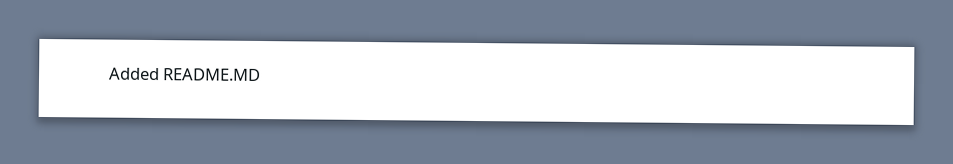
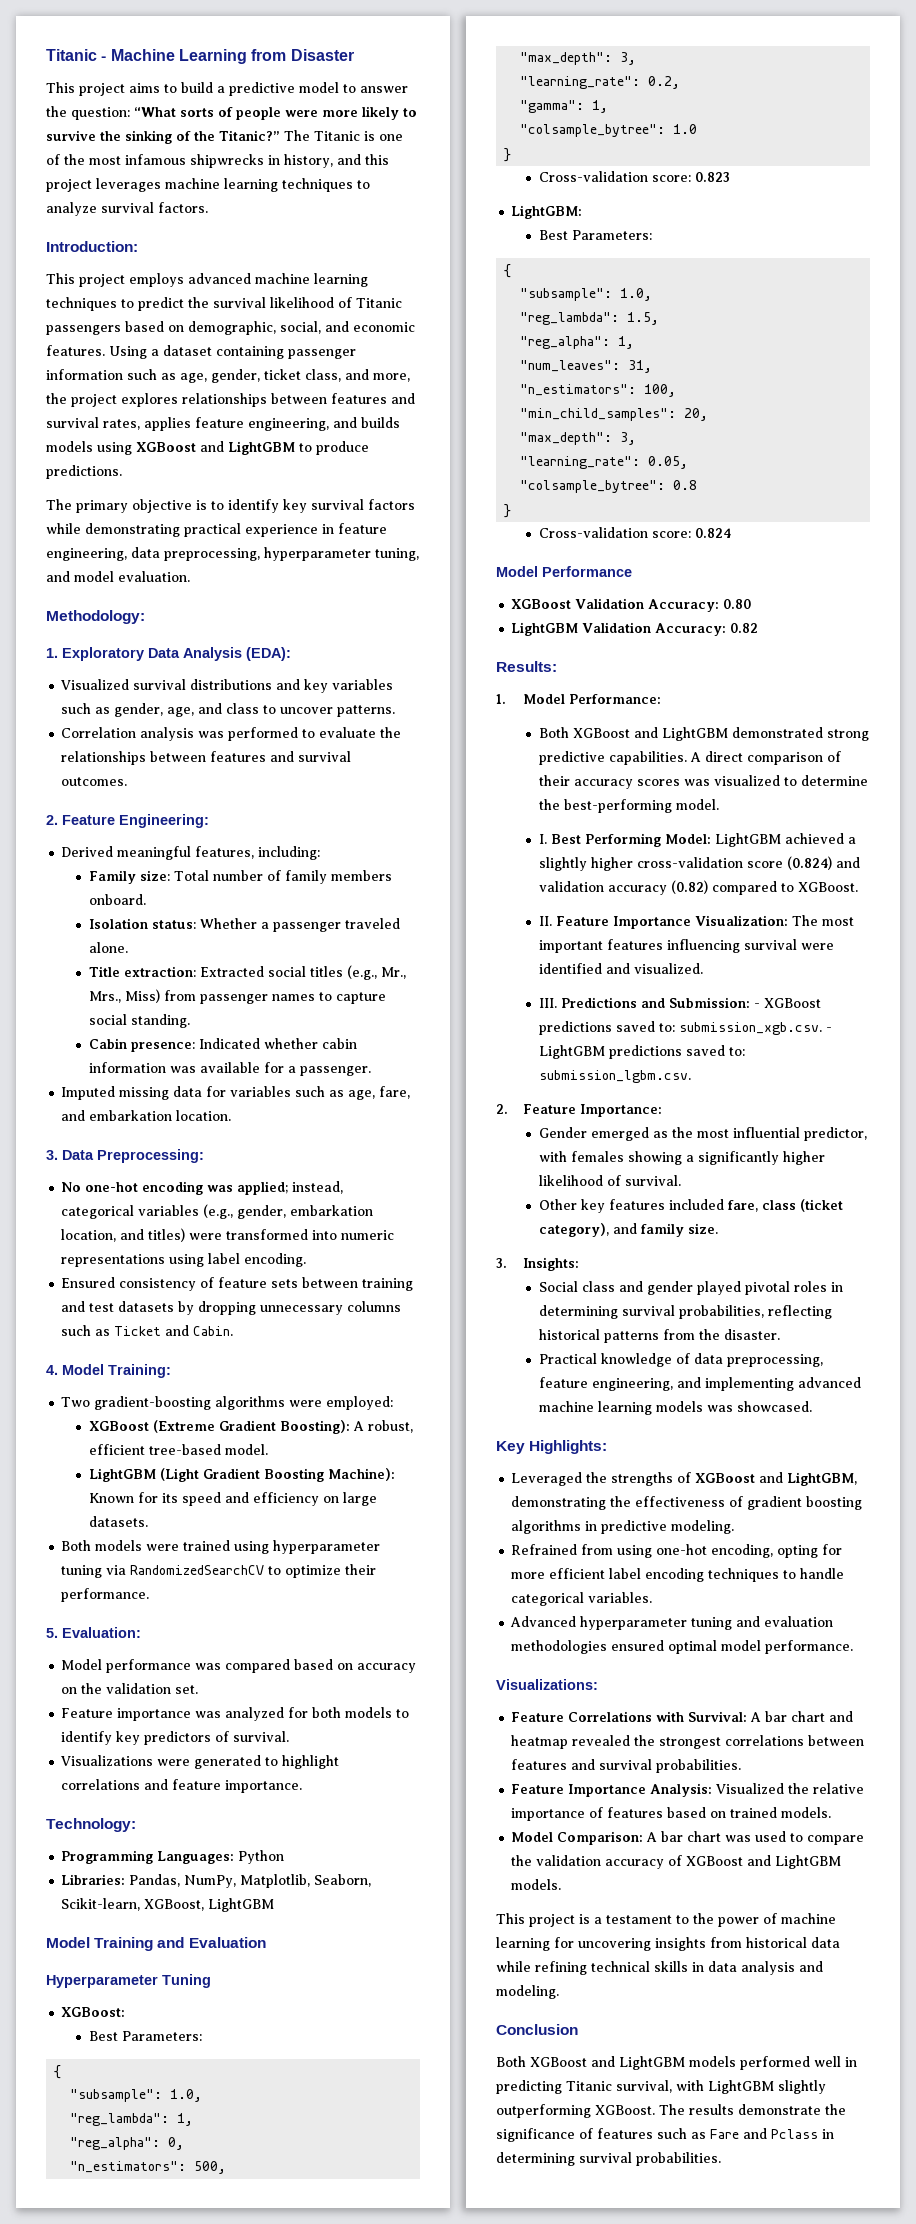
- Added README.MD
+ Titanic - Machine Learning from Disaster
+ This project aims to build a predictive model to answer the question: “What sorts of people were more likely to survive the sinking of the Titanic?” The Titanic is one of the most infamous shipwrecks in history, and this project leverages machine learning techniques to analyze survival factors.
+ Introduction:
+ This project employs advanced machine learning techniques to predict the survival likelihood of Titanic passengers based on demographic, social, and economic features. Using a dataset containing passenger information such as age, gender, ticket class, and more, the project explores relationships between features and survival rates, applies feature engineering, and builds models using XGBoost and LightGBM to produce predictions.
+ The primary objective is to identify key survival factors while demonstrating practical experience in feature engineering, data preprocessing, hyperparameter tuning, and model evaluation.
+ Methodology:
+ 1. Exploratory Data Analysis (EDA):
+ Visualized survival distributions and key variables such as gender, age, and class to uncover patterns.
+ Correlation analysis was performed to evaluate the relationships between features and survival outcomes.
+ 2. Feature Engineering:
+ Derived meaningful features, including:
+ Family size: Total number of family members onboard.
+ Isolation status: Whether a passenger traveled alone.
+ Title extraction: Extracted social titles (e.g., Mr., Mrs., Miss) from passenger names to capture social standing.
+ Cabin presence: Indicated whether cabin information was available for a passenger.
+ Imputed missing data for variables such as age, fare, and embarkation location.
+ 3. Data Preprocessing:
+ No one-hot encoding was applied; instead, categorical variables (e.g., gender, embarkation location, and titles) were transformed into numeric representations using label encoding.
+ Ensured consistency of feature sets between training and test datasets by dropping unnecessary columns such as Ticket and Cabin.
+ 4. Model Training:
+ Two gradient-boosting algorithms were employed:
+ XGBoost (Extreme Gradient Boosting): A robust, efficient tree-based model.
+ LightGBM (Light Gradient Boosting Machine): Known for its speed and efficiency on large datasets.
+ Both models were trained using hyperparameter tuning via RandomizedSearchCV to optimize their performance.
+ 5. Evaluation:
+ Model performance was compared based on accuracy on the validation set.
+ Feature importance was analyzed for both models to identify key predictors of survival.
+ Visualizations were generated to highlight correlations and feature importance.
+ Technology:
+ Programming Languages: Python
+ Libraries: Pandas, NumPy, Matplotlib, Seaborn, Scikit-learn, XGBoost, LightGBM
+ Model Training and Evaluation
+ Hyperparameter Tuning
+ XGBoost:
+ Best Parameters:
+ {
+ "subsample": 1.0,
+ "reg_lambda": 1,
+ "reg_alpha": 0,
+ "n_estimators": 500,
+ "max_depth": 3,
+ "learning_rate": 0.2,
+ "gamma": 1,
+ "colsample_bytree": 1.0
+ }
+ Cross-validation score: 0.823
+ LightGBM:
+ Best Parameters:
+ {
+ "subsample": 1.0,
+ "reg_lambda": 1.5,
+ "reg_alpha": 1,
+ "num_leaves": 31,
+ "n_estimators": 100,
+ "min_child_samples": 20,
+ "max_depth": 3,
+ "learning_rate": 0.05,
+ "colsample_bytree": 0.8
+ }
+ Cross-validation score: 0.824
+ Model Performance
+ XGBoost Validation Accuracy: 0.80
+ LightGBM Validation Accuracy: 0.82
+ Results:
+ 1. Model Performance:
+ Both XGBoost and LightGBM demonstrated strong predictive capabilities. A direct comparison of their accuracy scores was visualized to determine the best-performing model.
+ I. Best Performing Model: LightGBM achieved a slightly higher cross-validation score (0.824) and validation accuracy (0.82) compared to XGBoost.
+ II. Feature Importance Visualization: The most important features influencing survival were identified and visualized.
+ III. Predictions and Submission: - XGBoost predictions saved to: submission_xgb.csv. - LightGBM predictions saved to: submission_lgbm.csv.
+ 2. Feature Importance:
+ Gender emerged as the most influential predictor, with females showing a significantly higher likelihood of survival.
+ Other key features included fare, class (ticket category), and family size.
+ 3. Insights:
+ Social class and gender played pivotal roles in determining survival probabilities, reflecting historical patterns from the disaster.
+ Practical knowledge of data preprocessing, feature engineering, and implementing advanced machine learning models was showcased.
+ Key Highlights:
+ Leveraged the strengths of XGBoost and LightGBM, demonstrating the effectiveness of gradient boosting algorithms in predictive modeling.
+ Refrained from using one-hot encoding, opting for more efficient label encoding techniques to handle categorical variables.
+ Advanced hyperparameter tuning and evaluation methodologies ensured optimal model performance.
+ Visualizations:
+ Feature Correlations with Survival: A bar chart and heatmap revealed the strongest correlations between features and survival probabilities.
+ Feature Importance Analysis: Visualized the relative importance of features based on trained models.
+ Model Comparison: A bar chart was used to compare the validation accuracy of XGBoost and LightGBM models.
+ This project is a testament to the power of machine learning for uncovering insights from historical data while refining technical skills in data analysis and modeling.
+ Conclusion
+ Both XGBoost and LightGBM models performed well in predicting Titanic survival, with LightGBM slightly outperforming XGBoost. The results demonstrate the significance of features such as Fare and Pclass in determining survival probabilities.

